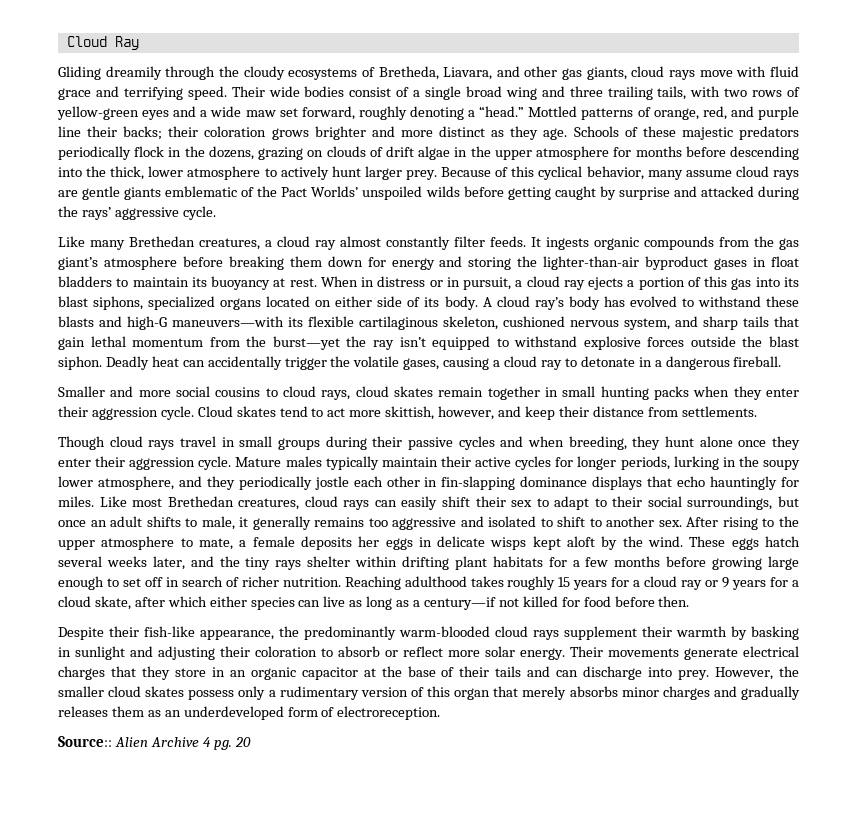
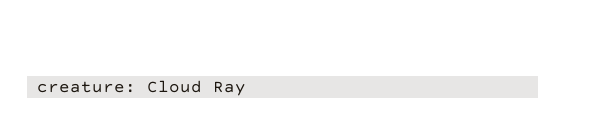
- Cloud Ray
+ creature: Cloud Ray
- Gliding dreamily through the cloudy ecosystems of Bretheda, Liavara, and other gas giants, cloud rays move with fluid grace and terrifying speed. Their wide bodies consist of a single broad wing and three trailing tails, with two rows of yellow-green eyes and a wide maw set forward, roughly denoting a “head.” Mottled patterns of orange, red, and purple line their backs; their coloration grows brighter and more distinct as they age. Schools of these majestic predators periodically flock in the dozens, grazing on clouds of drift algae in the upper atmosphere for months before descending into the thick, lower atmosphere to actively hunt larger prey. Because of this cyclical behavior, many assume cloud rays are gentle giants emblematic of the Pact Worlds’ unspoiled wilds before getting caught by surprise and attacked during the rays’ aggressive cycle.
- Like many Brethedan creatures, a cloud ray almost constantly filter feeds. It ingests organic compounds from the gas giant’s atmosphere before breaking them down for energy and storing the lighter-than-air byproduct gases in float bladders to maintain its buoyancy at rest. When in distress or in pursuit, a cloud ray ejects a portion of this gas into its blast siphons, specialized organs located on either side of its body. A cloud ray’s body has evolved to withstand these blasts and high-G maneuvers—with its flexible cartilaginous skeleton, cushioned nervous system, and sharp tails that gain lethal momentum from the burst—yet the ray isn’t equipped to withstand explosive forces outside the blast siphon. Deadly heat can accidentally trigger the volatile gases, causing a cloud ray to detonate in a dangerous fireball.
- Smaller and more social cousins to cloud rays, cloud skates remain together in small hunting packs when they enter their aggression cycle. Cloud skates tend to act more skittish, however, and keep their distance from settlements.
- Though cloud rays travel in small groups during their passive cycles and when breeding, they hunt alone once they enter their aggression cycle. Mature males typically maintain their active cycles for longer periods, lurking in the soupy lower atmosphere, and they periodically jostle each other in fin-slapping dominance displays that echo hauntingly for miles. Like most Brethedan creatures, cloud rays can easily shift their sex to adapt to their social surroundings, but once an adult shifts to male, it generally remains too aggressive and isolated to shift to another sex. After rising to the upper atmosphere to mate, a female deposits her eggs in delicate wisps kept aloft by the wind. These eggs hatch several weeks later, and the tiny rays shelter within drifting plant habitats for a few months before growing large enough to set off in search of richer nutrition. Reaching adulthood takes roughly 15 years for a cloud ray or 9 years for a cloud skate, after which either species can live as long as a century—if not killed for food before then.
- Despite their fish-like appearance, the predominantly warm-blooded cloud rays supplement their warmth by basking in sunlight and adjusting their coloration to absorb or reflect more solar energy. Their movements generate electrical charges that they store in an organic capacitor at the base of their tails and can discharge into prey. However, the smaller cloud skates possess only a rudimentary version of this organ that merely absorbs minor charges and gradually releases them as an underdeveloped form of electroreception.
- Source:: Alien Archive 4 pg. 20

